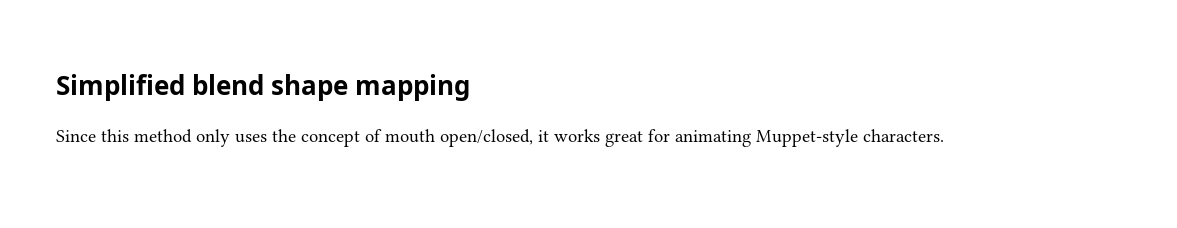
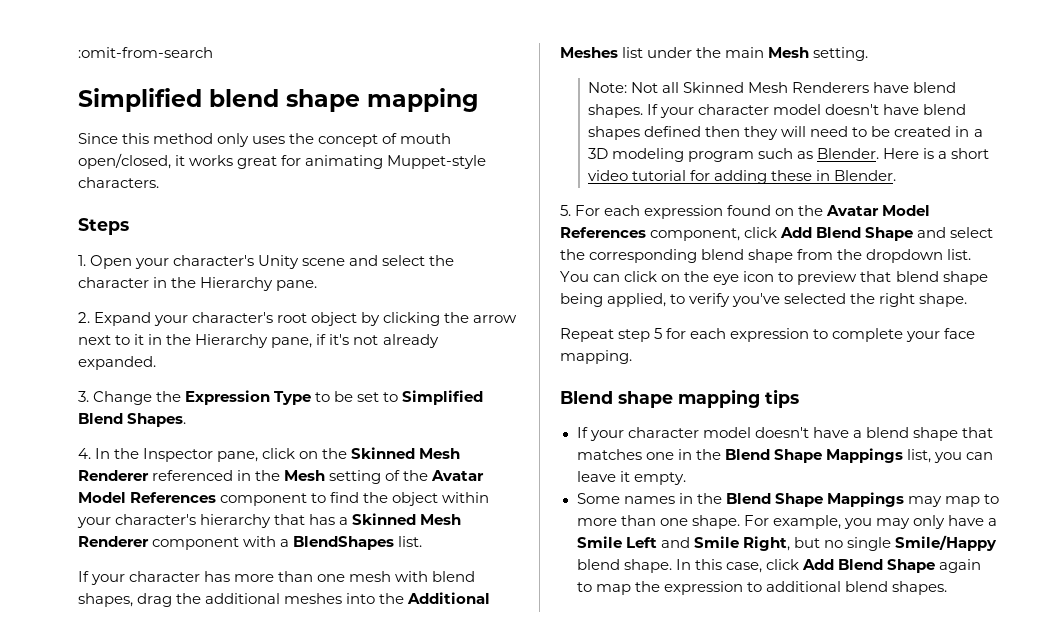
+ :omit-from-search
+ Steps
+ 1. Open your character's Unity scene and select the character in the Hierarchy pane.
+ 2. Expand your character's root object by clicking the arrow next to it in the Hierarchy pane, if it's not already expanded.
+ 3. Change the Expression Type to be set to Simplified Blend Shapes.
+ 4. In the Inspector pane, click on the Skinned Mesh Renderer referenced in the Mesh setting of the Avatar Model References component to find the object within your character's hierarchy that has a Skinned Mesh Renderer component with a BlendShapes list.
+ If your character has more than one mesh with blend shapes, drag the additional meshes into the Additional Meshes list under the main Mesh setting.
+ Note: Not all Skinned Mesh Renderers have blend shapes. If your character model doesn't have blend shapes defined then they will need to be created in a 3D modeling program such as Blender. Here is a short video tutorial for adding these in Blender.
+ 5. For each expression found on the Avatar Model References component, click Add Blend Shape and select the corresponding blend shape from the dropdown list. You can click on the eye icon to preview that blend shape being applied, to verify you've selected the right shape.
+ Repeat step 5 for each expression to complete your face mapping.
+ Blend shape mapping tips
+ If your character model doesn't have a blend shape that matches one in the Blend Shape Mappings list, you can leave it empty.
+ Some names in the Blend Shape Mappings may map to more than one shape. For example, you may only have a Smile Left and Smile Right, but no single Smile/Happy blend shape. In this case, click Add Blend Shape again to map the expression to additional blend shapes.

